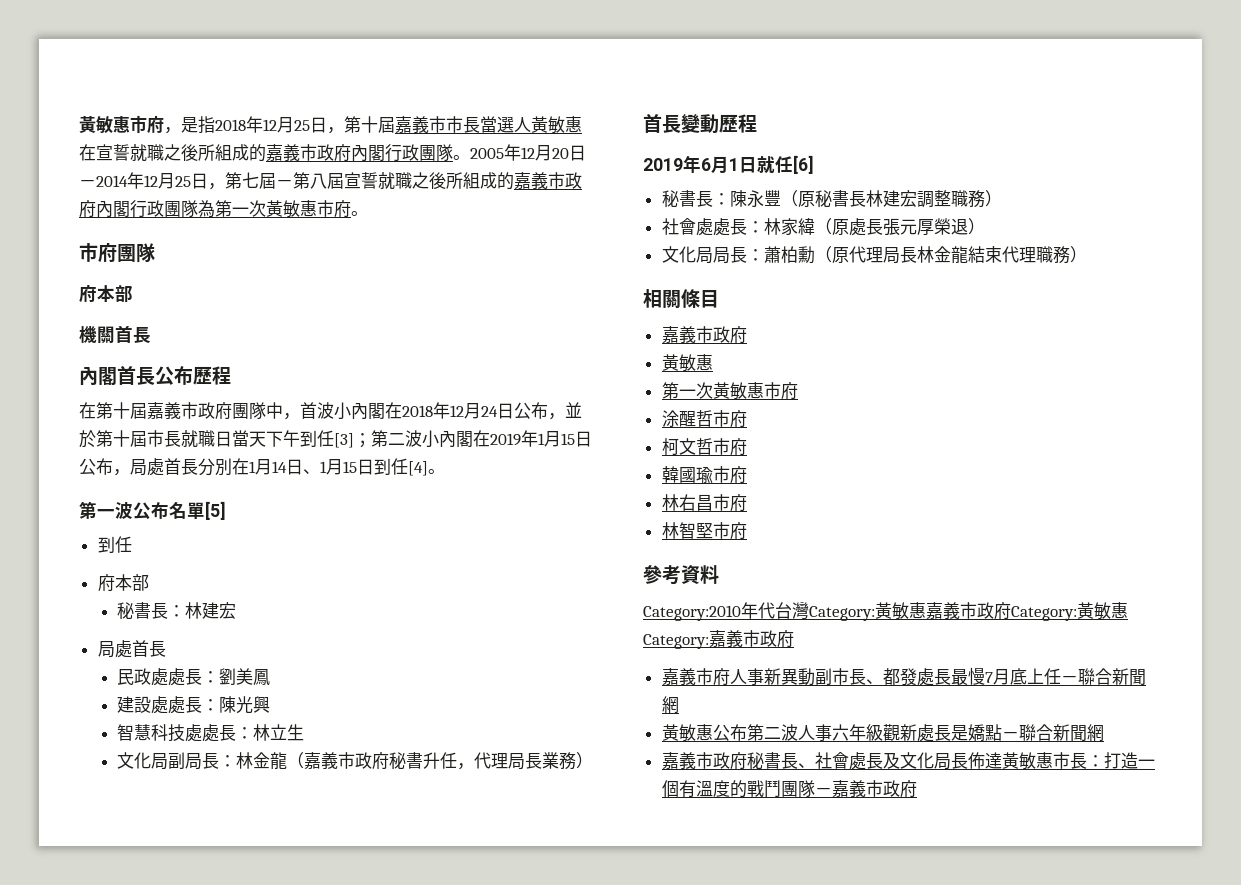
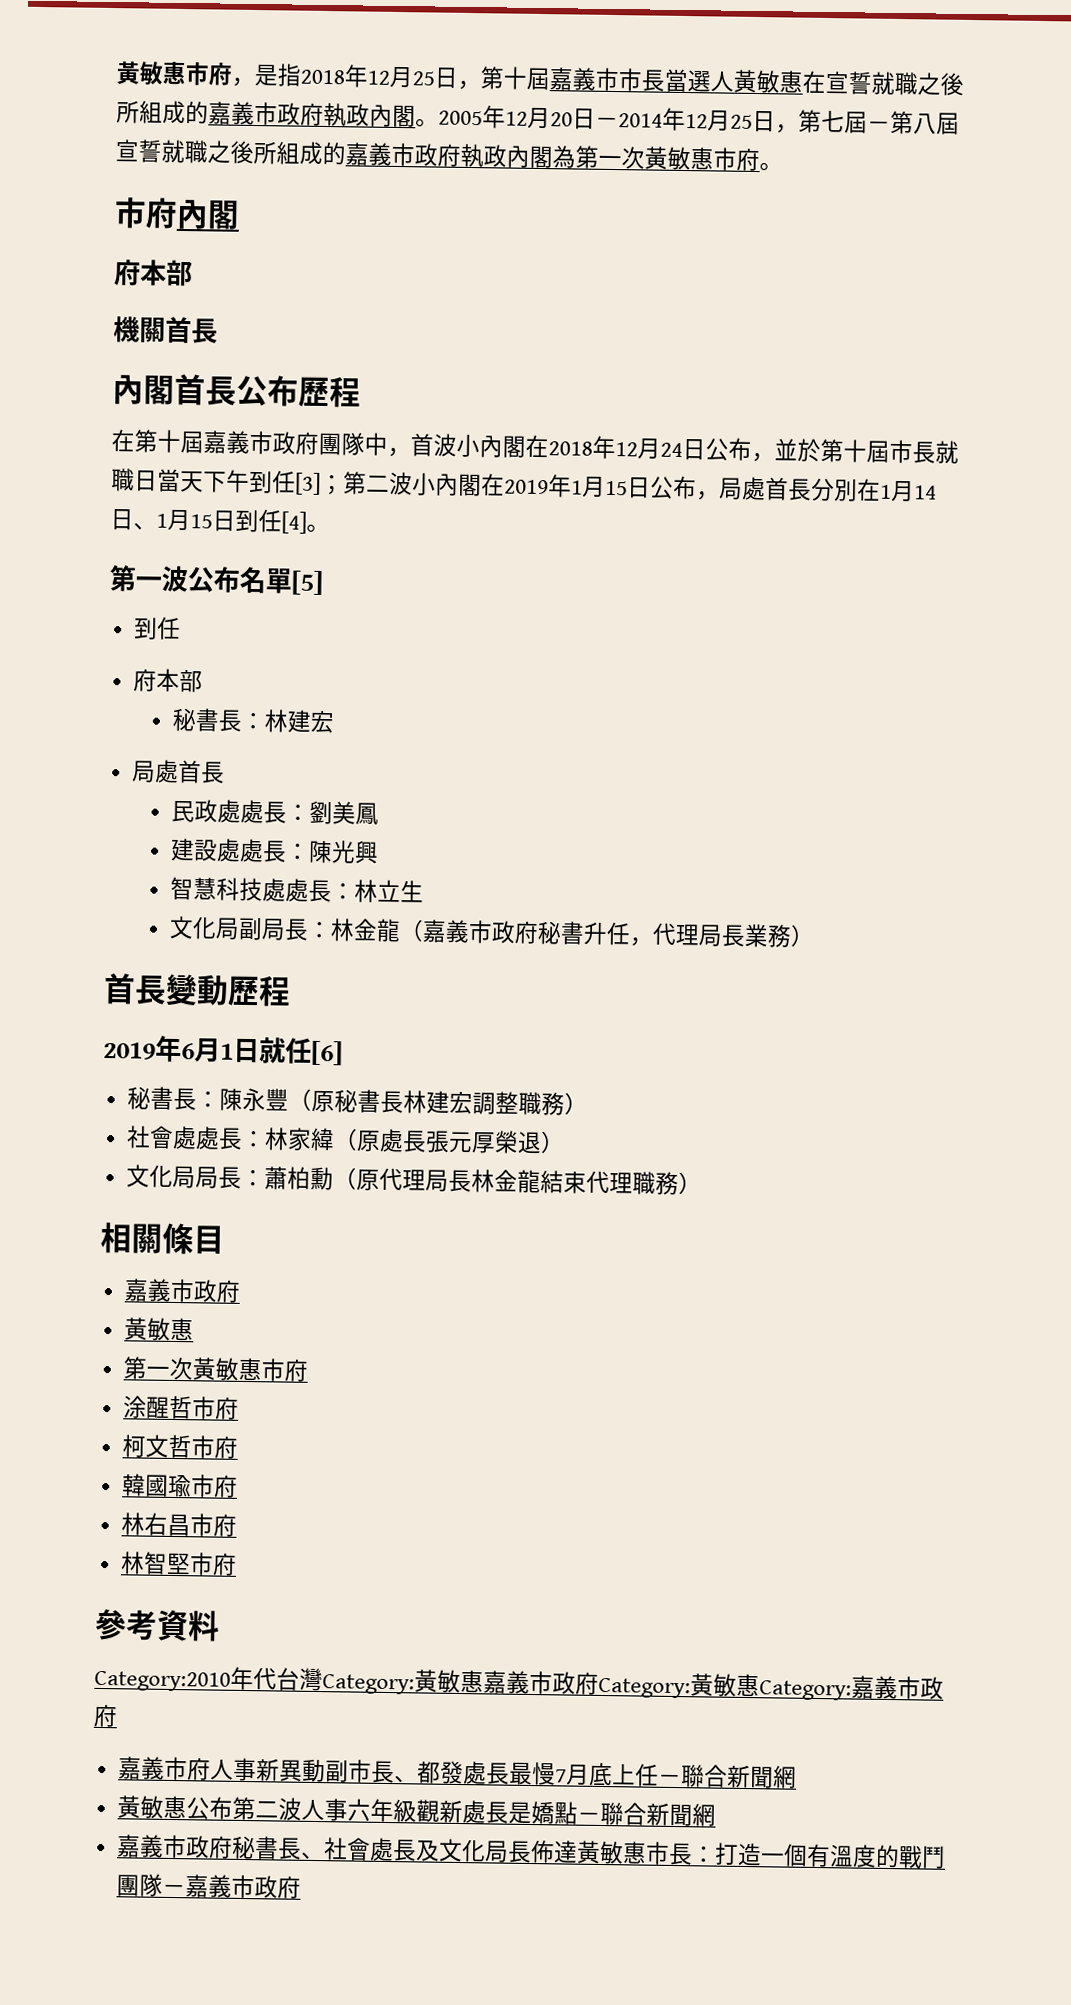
- 黃敏惠市府，是指2018年12月25日，第十屆嘉義市市長當選人黃敏惠在宣誓就職之後所組成的嘉義市政府內閣行政團隊。
+ 黃敏惠市府，是指2018年12月25日，第十屆嘉義市市長當選人黃敏惠在宣誓就職之後所組成的嘉義市政府執政內閣。
- 2005年12月20日－2014年12月25日，第七屆－第八屆宣誓就職之後所組成的嘉義市政府內閣行政團隊為第一次黃敏惠市府。
+ 2005年12月20日－2014年12月25日，第七屆－第八屆宣誓就職之後所組成的嘉義市政府執政內閣為第一次黃敏惠市府。
- 市府團隊
+ 市府內閣

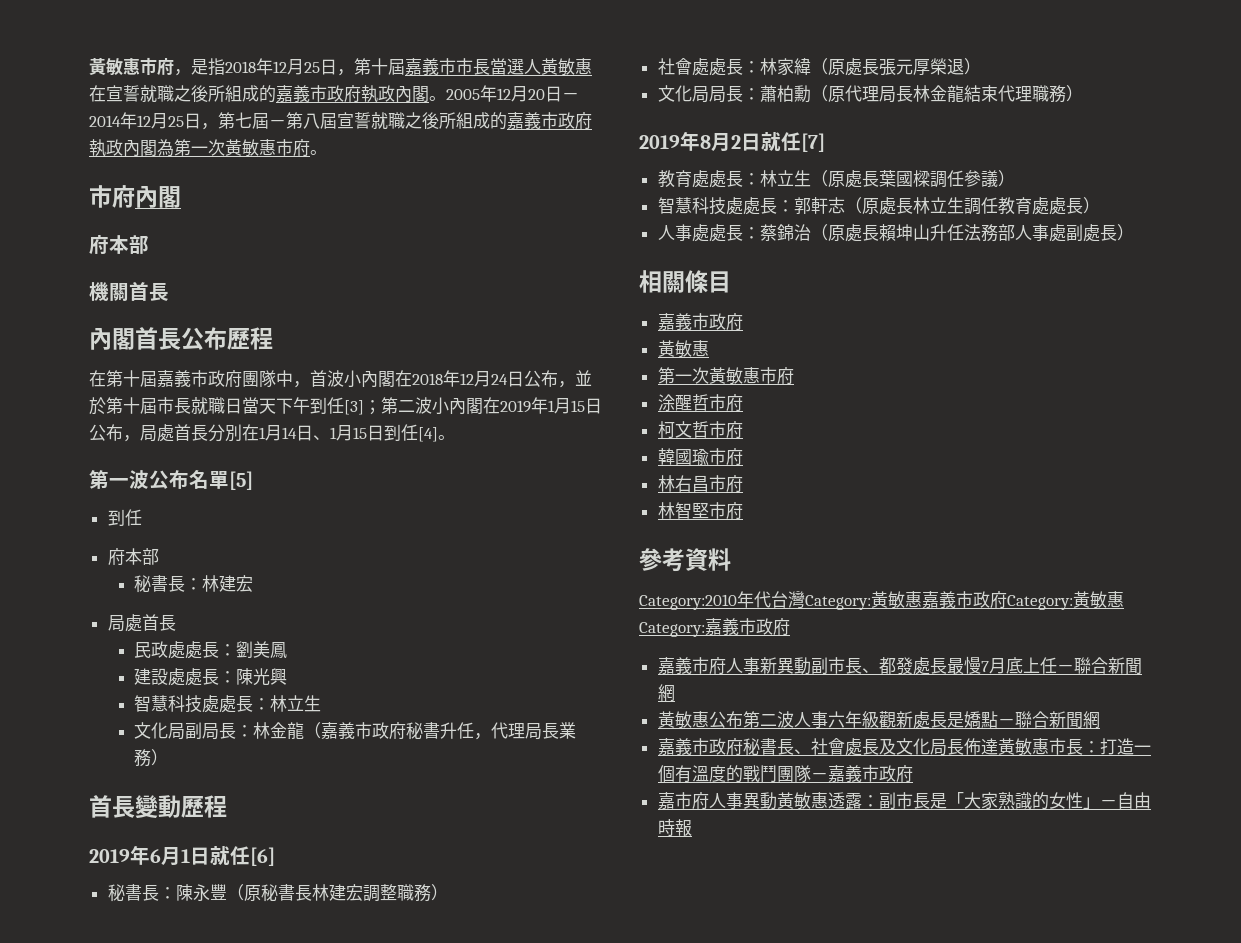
+ 2019年8月2日就任[7]
+ 教育處處長：林立生（原處長葉國樑調任參議）
+ 智慧科技處處長：郭軒志（原處長林立生調任教育處處長）
+ 人事處處長：蔡錦治（原處長賴坤山升任法務部人事處副處長）
+ 嘉市府人事異動黃敏惠透露：副市長是「大家熟識的女性」－自由時報

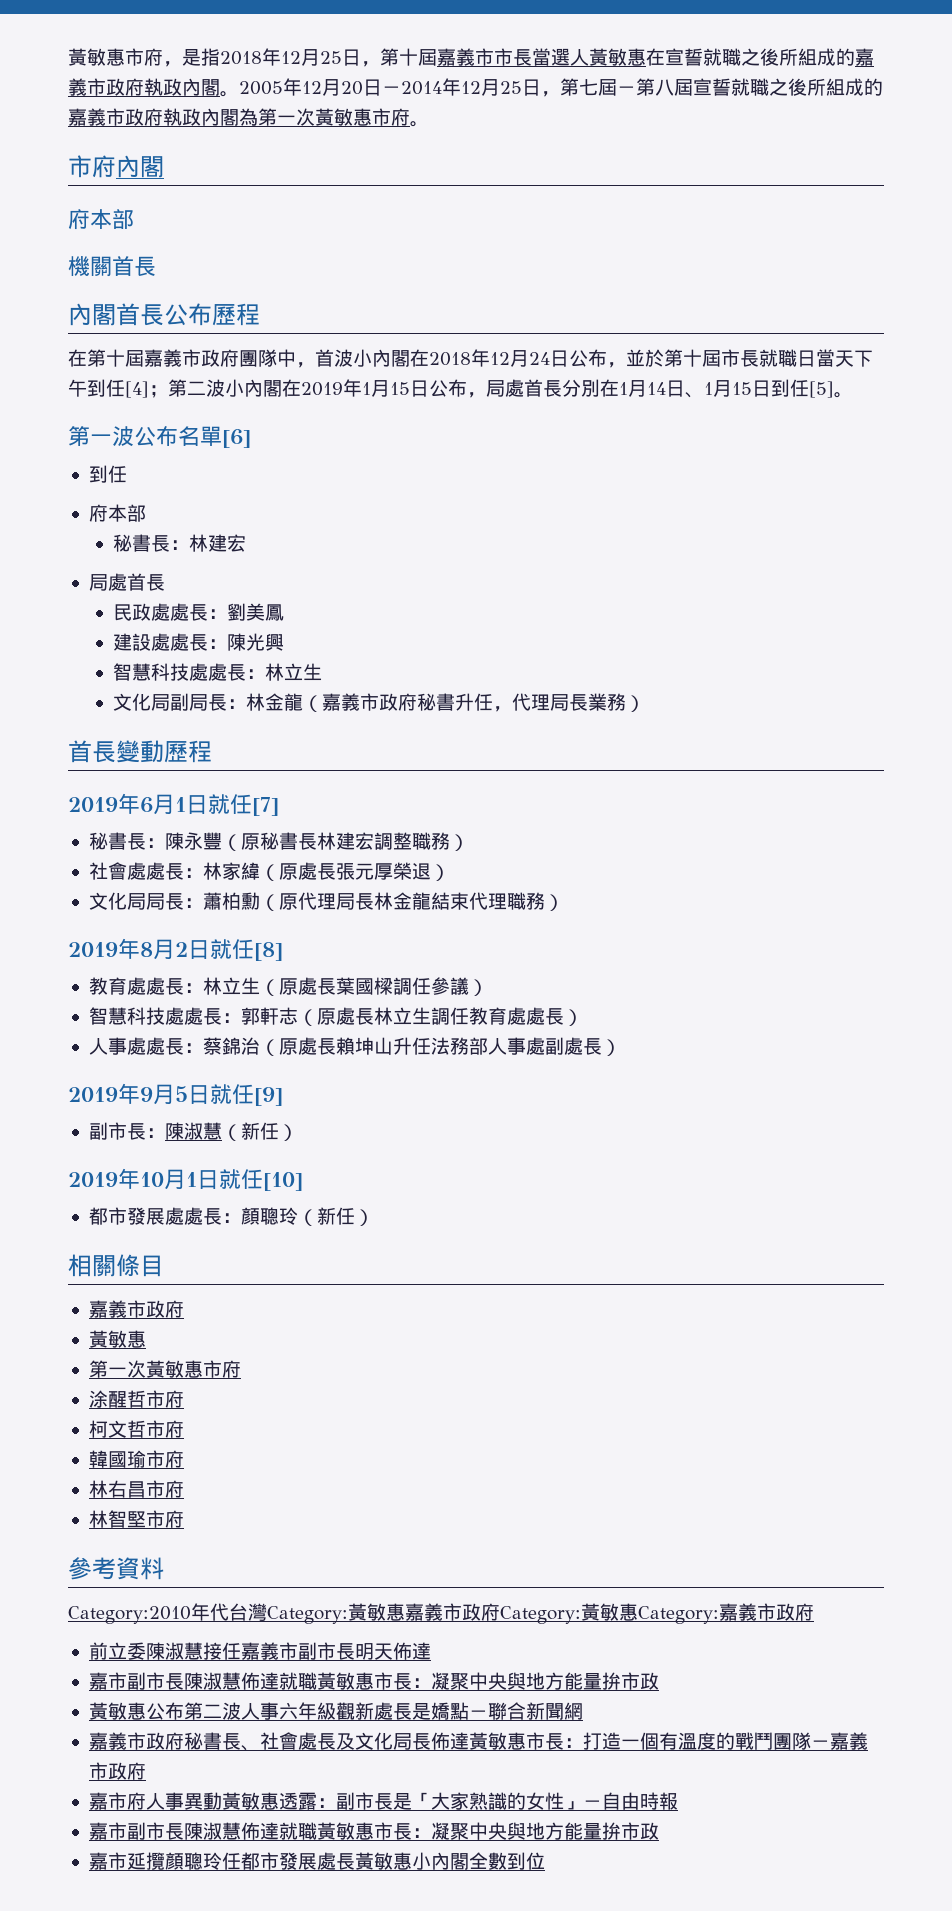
- 在第十屆嘉義市政府團隊中，首波小內閣在2018年12月24日公布，並於第十屆市長就職日當天下午到任[3]；第二波小內閣在2019年1月15日公布，局處首長分別在1月14日、1月15日到任[4]。
+ 在第十屆嘉義市政府團隊中，首波小內閣在2018年12月24日公布，並於第十屆市長就職日當天下午到任[4]；第二波小內閣在2019年1月15日公布，局處首長分別在1月14日、1月15日到任[5]。
- 第一波公布名單[5]
+ 第一波公布名單[6]
- 2019年6月1日就任[6]
+ 2019年6月1日就任[7]
- 2019年8月2日就任[7]
+ 2019年8月2日就任[8]
+ 2019年9月5日就任[9]
+ 副市長：陳淑慧（新任）
+ 2019年10月1日就任[10]
+ 都市發展處處長：顏聰玲（新任）
- 嘉義市府人事新異動副市長、都發處長最慢7月底上任－聯合新聞網
+ 前立委陳淑慧接任嘉義市副市長明天佈達
+ 嘉市副市長陳淑慧佈達就職黃敏惠市長：凝聚中央與地方能量拚市政
  嘉市府人事異動黃敏惠透露：副市長是「大家熟識的女性」－自由時報
+ 嘉市副市長陳淑慧佈達就職黃敏惠市長：凝聚中央與地方能量拚市政
+ 嘉市延攬顏聰玲任都市發展處長黃敏惠小內閣全數到位

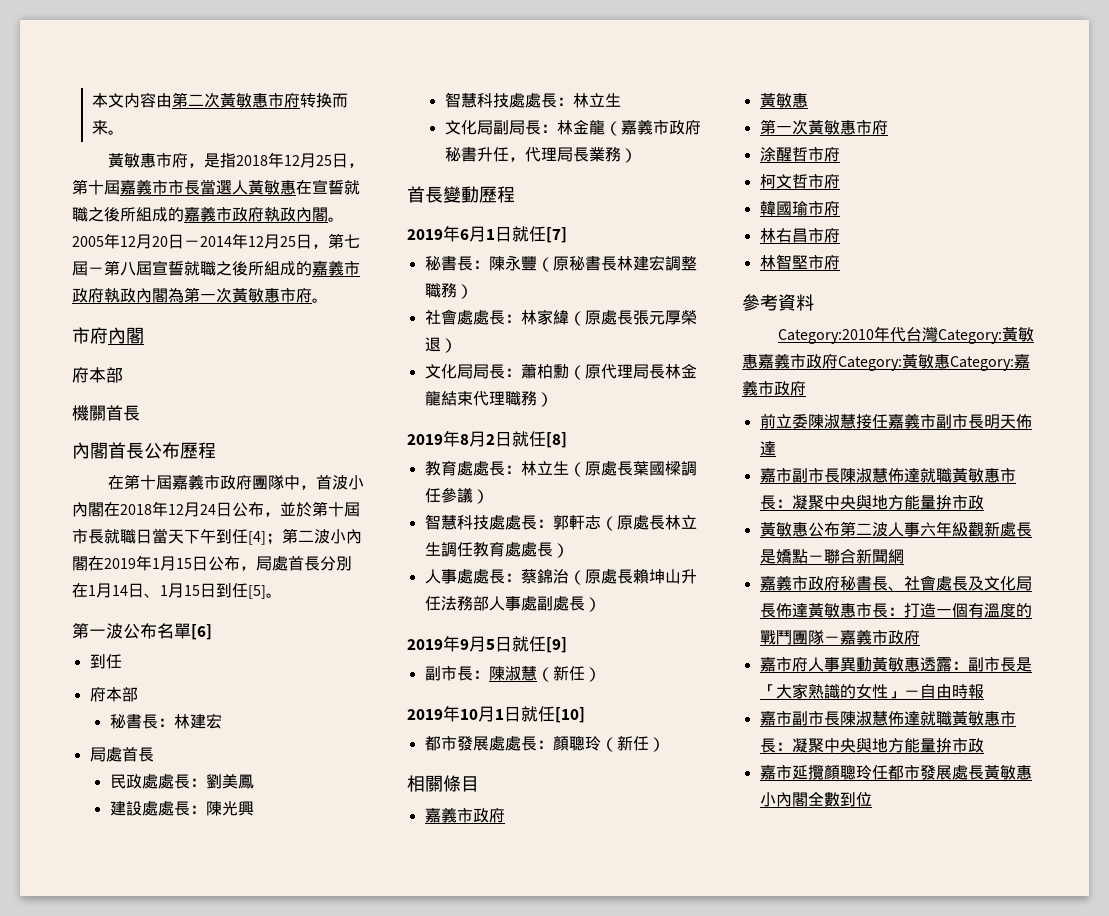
+ 本文内容由第二次黃敏惠市府转换而来。

